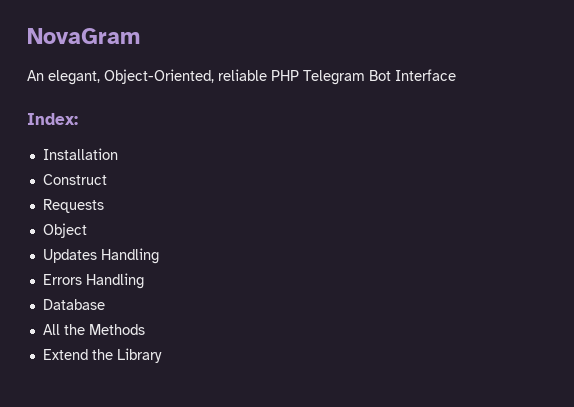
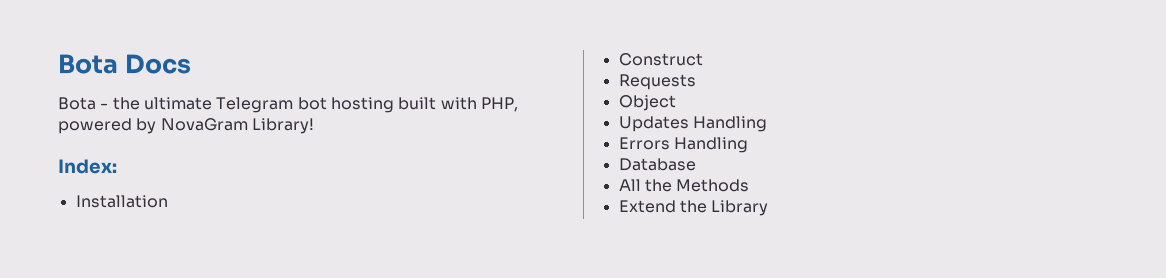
- NovaGram
- An elegant, Object-Oriented, reliable PHP Telegram Bot Interface
+ Bota Docs
+ Bota - the ultimate Telegram bot hosting built with PHP, powered by NovaGram Library!

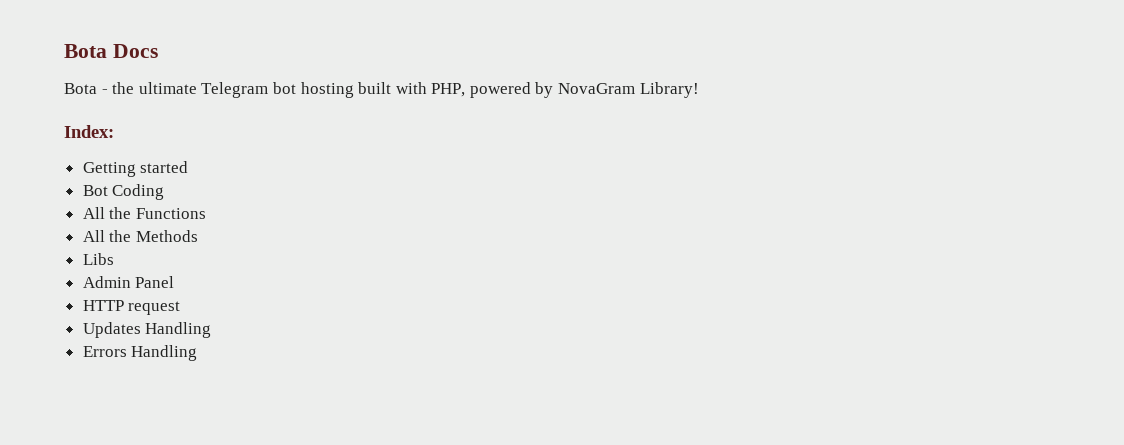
- Installation
- Construct
- Requests
- Object
+ Getting started
+ Bot Coding
+ All the Functions
+ All the Methods
+ Libs
+ Admin Panel
+ HTTP request
  Updates Handling
  Errors Handling
- Database
- All the Methods
- Extend the Library

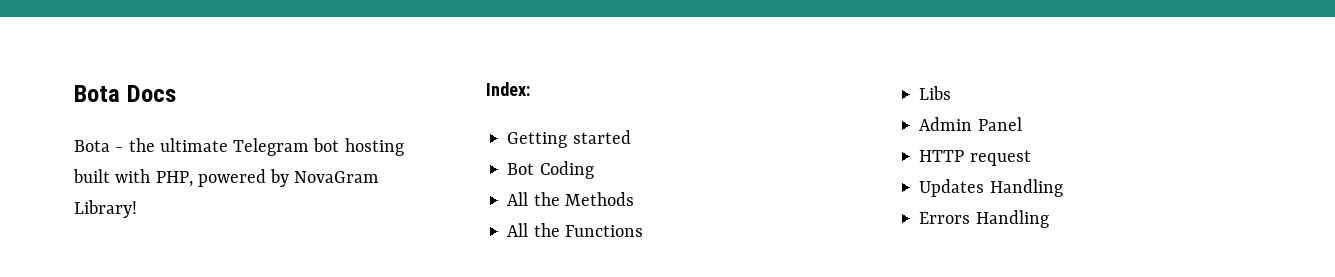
+ All the Methods
  All the Functions
- All the Methods

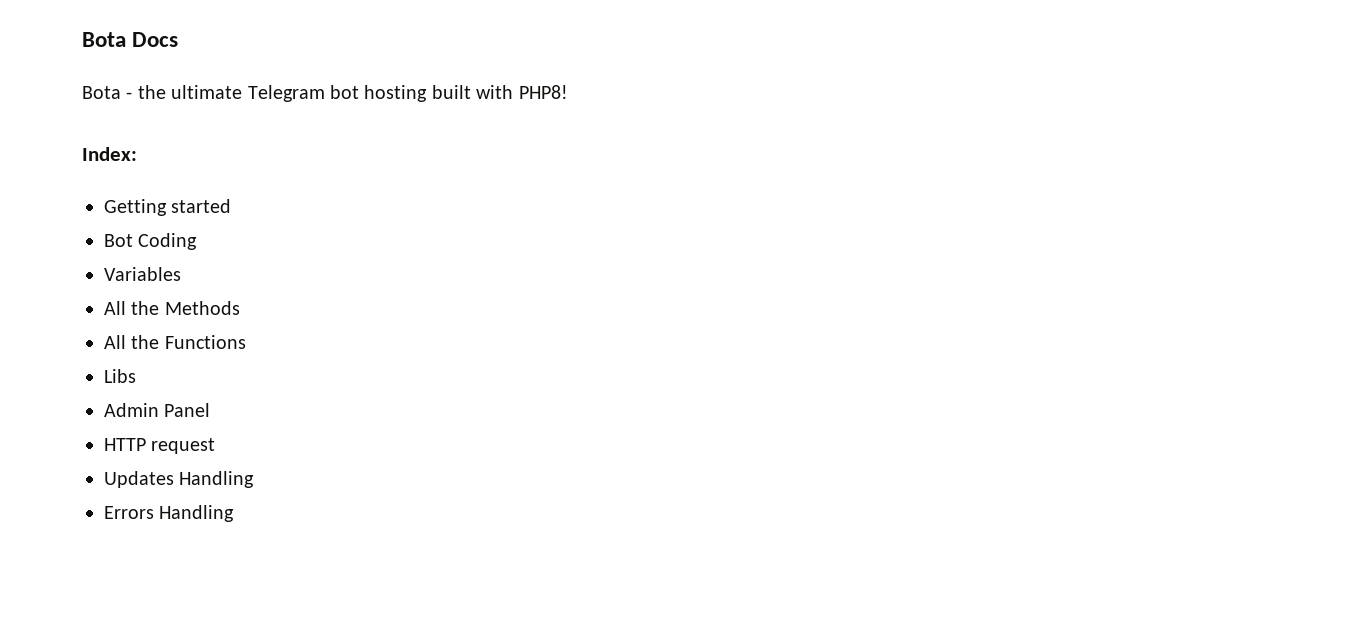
- Bota - the ultimate Telegram bot hosting built with PHP, powered by NovaGram Library!
+ Bota - the ultimate Telegram bot hosting built with PHP8!
+ Variables

